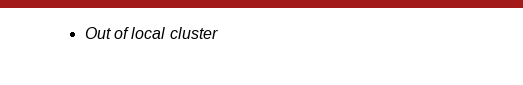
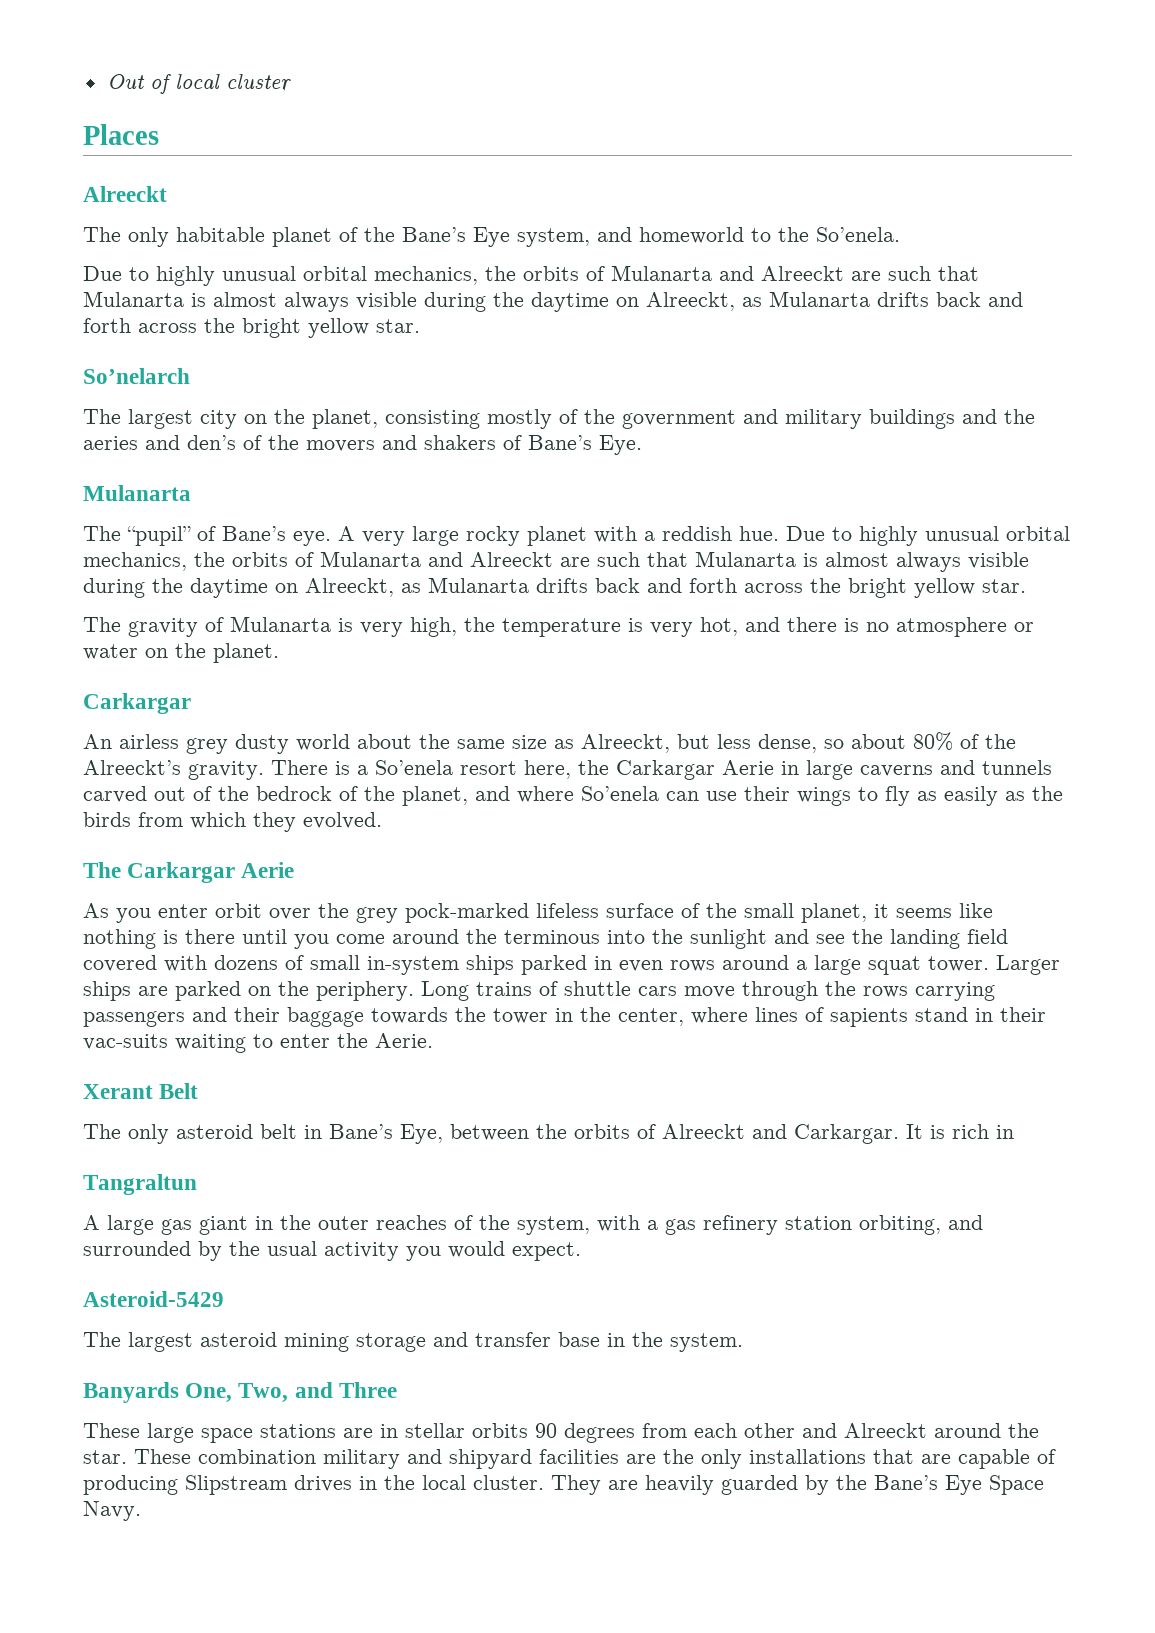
+ Places
+ Alreeckt
+ The only habitable planet of the Bane’s Eye system, and homeworld to the So’enela.
+ Due to highly unusual orbital mechanics, the orbits of Mulanarta and Alreeckt are such that Mulanarta is almost always visible during the daytime on Alreeckt, as Mulanarta drifts back and forth across the bright yellow star.
+ So’nelarch
+ The largest city on the planet, consisting mostly of the government and military buildings and the aeries and den’s of the movers and shakers of Bane’s Eye.
+ Mulanarta
+ The “pupil” of Bane’s eye. A very large rocky planet with a reddish hue. Due to highly unusual orbital mechanics, the orbits of Mulanarta and Alreeckt are such that Mulanarta is almost always visible during the daytime on Alreeckt, as Mulanarta drifts back and forth across the bright yellow star.
+ The gravity of Mulanarta is very high, the temperature is very hot, and there is no atmosphere or water on the planet.
+ Carkargar
+ An airless grey dusty world about the same size as Alreeckt, but less dense, so about 80% of the Alreeckt’s gravity. There is a So’enela resort here, the Carkargar Aerie in large caverns and tunnels carved out of the bedrock of the planet, and where So’enela can use their wings to fly as easily as the birds from which they evolved.
+ The Carkargar Aerie
+ As you enter orbit over the grey pock-marked lifeless surface of the small planet, it seems like nothing is there until you come around the terminous into the sunlight and see the landing field covered with dozens of small in-system ships parked in even rows around a large squat tower. Larger ships are parked on the periphery. Long trains of shuttle cars move through the rows carrying passengers and their baggage towards the tower in the center, where lines of sapients stand in their vac-suits waiting to enter the Aerie.
+ Xerant Belt
+ The only asteroid belt in Bane’s Eye, between the orbits of Alreeckt and Carkargar. It is rich in
+ Tangraltun
+ A large gas giant in the outer reaches of the system, with a gas refinery station orbiting, and surrounded by the usual activity you would expect.
+ Asteroid-5429
+ The largest asteroid mining storage and transfer base in the system.
+ Banyards One, Two, and Three
+ These large space stations are in stellar orbits 90 degrees from each other and Alreeckt around the star. These combination military and shipyard facilities are the only installations that are capable of producing Slipstream drives in the local cluster. They are heavily guarded by the Bane’s Eye Space Navy.

